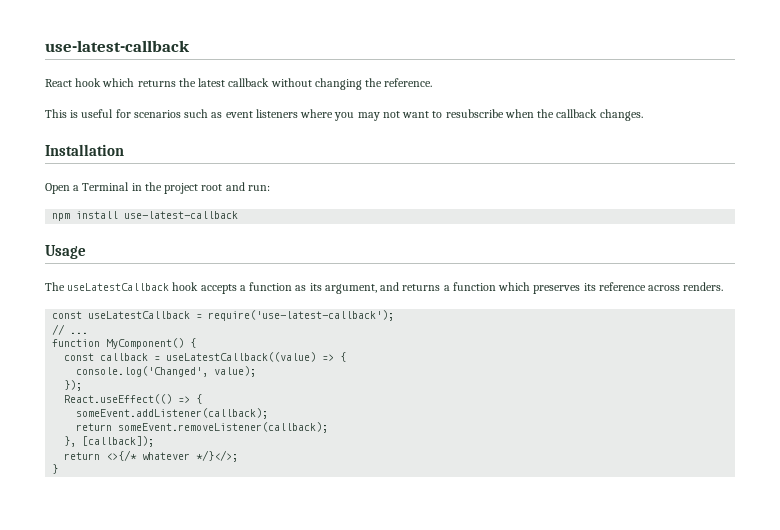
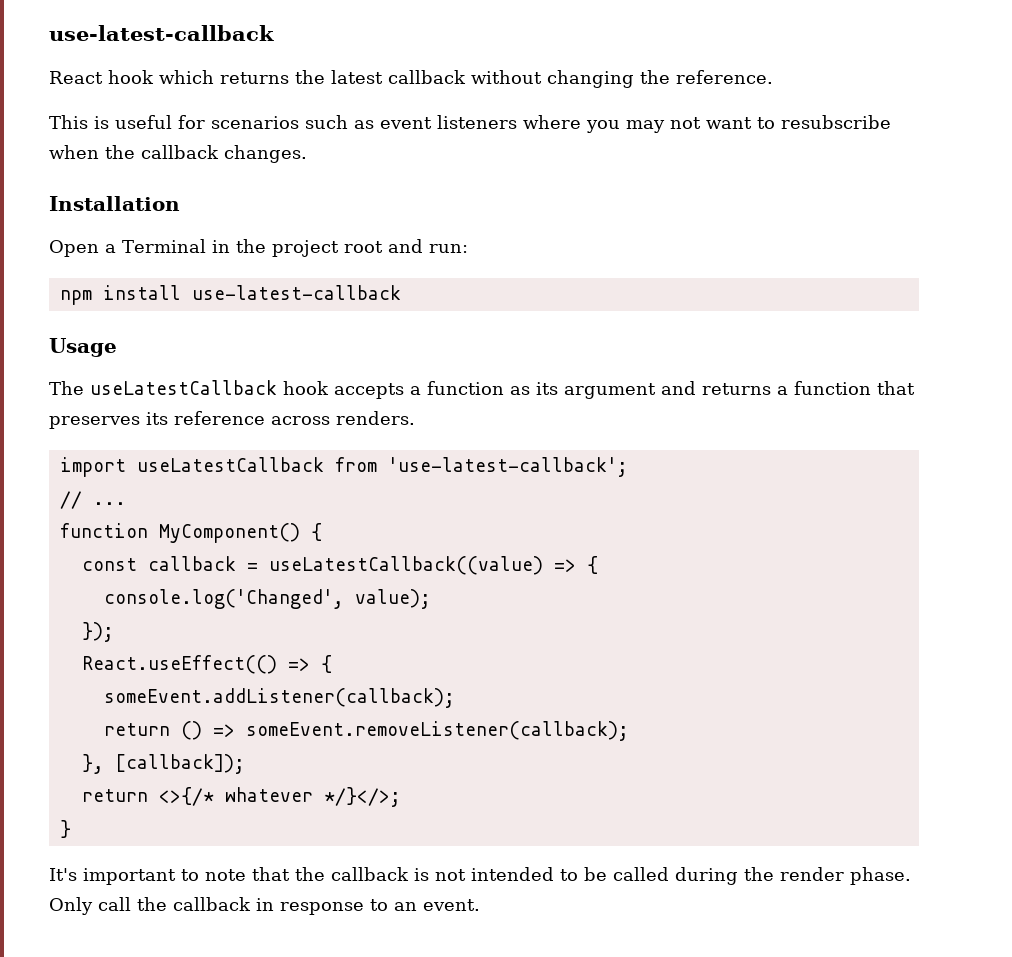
- The useLatestCallback hook accepts a function as its argument, and returns a function which preserves its reference across renders.
+ The useLatestCallback hook accepts a function as its argument and returns a function that preserves its reference across renders.
- const useLatestCallback = require('use-latest-callback');
+ import useLatestCallback from 'use-latest-callback';
- return someEvent.removeListener(callback);
+ return () => someEvent.removeListener(callback);
+ It's important to note that the callback is not intended to be called during the render phase. Only call the callback in response to an event.

